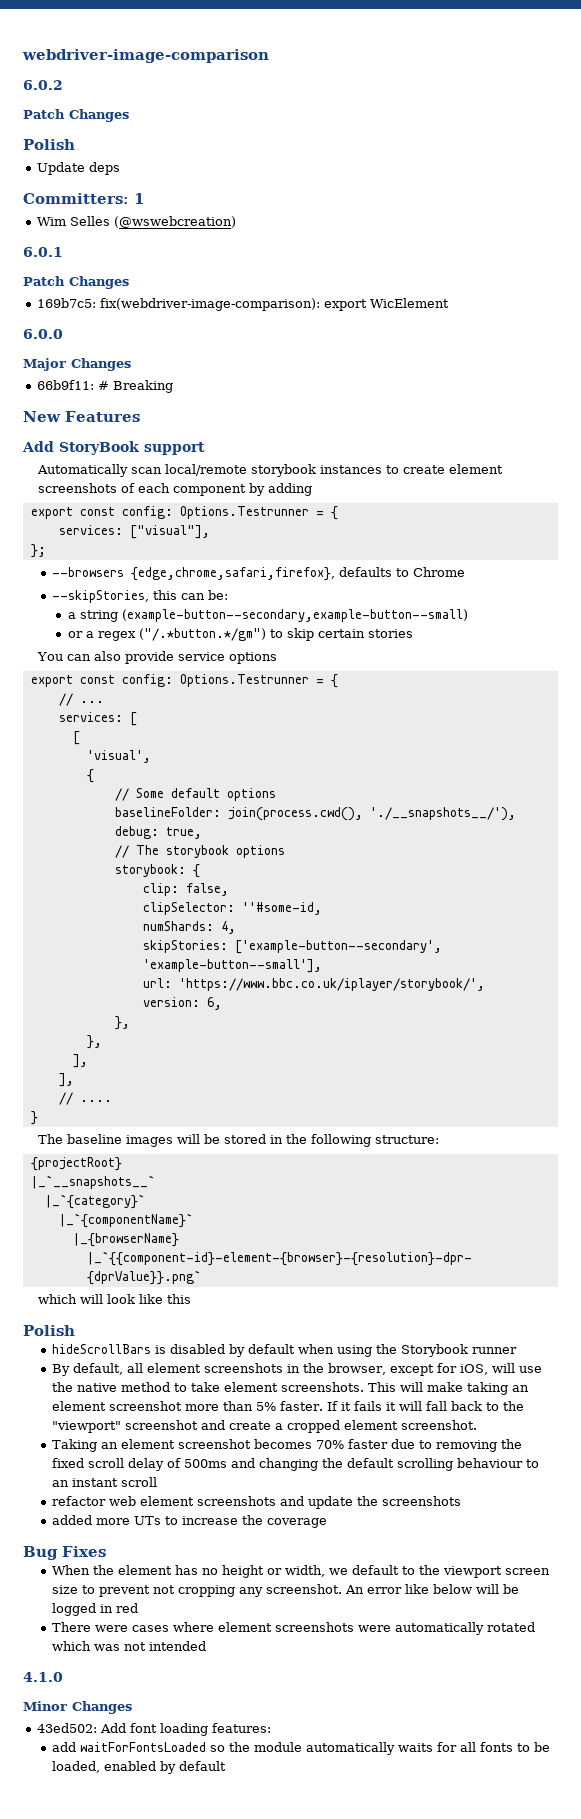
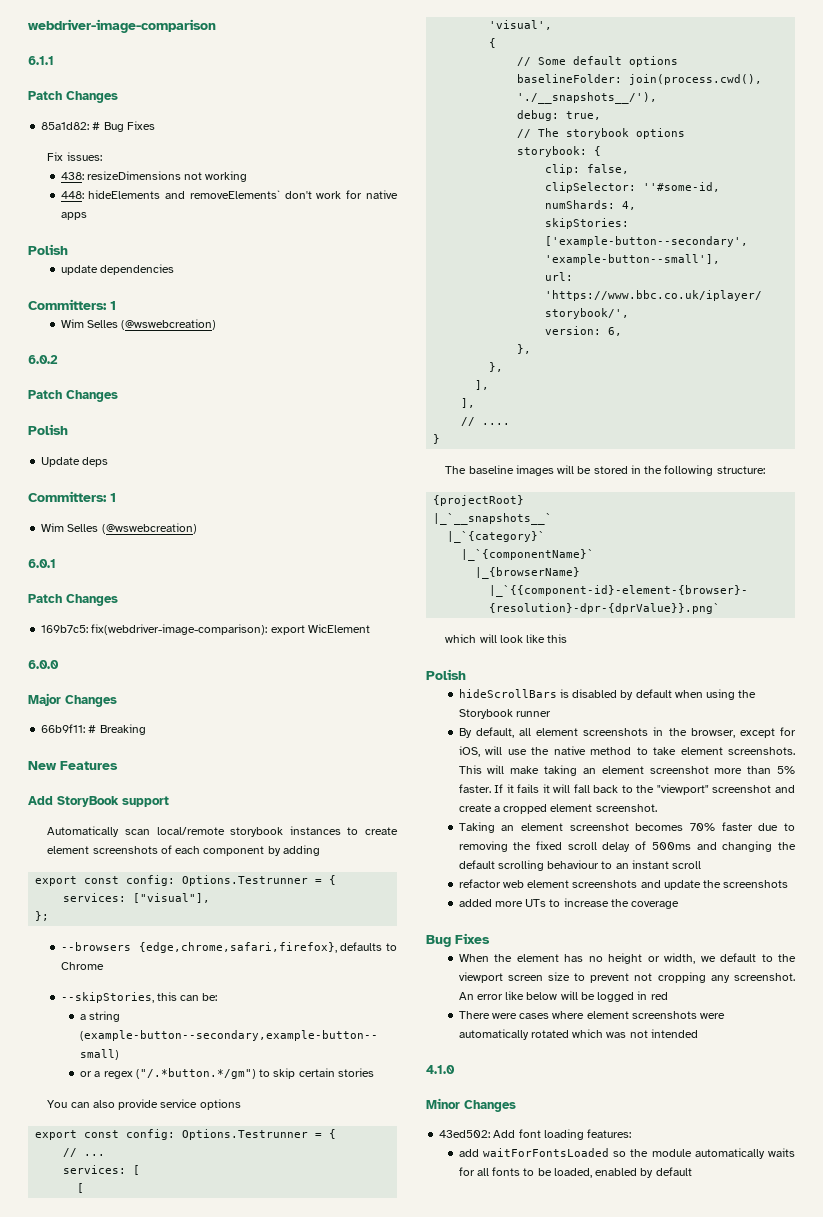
+ 6.1.1
+ Patch Changes
+ 85a1d82: # Bug Fixes
+ Fix issues:
+ 438: resizeDimensions not working
+ 448: hideElements and removeElements` don't work for native apps
+ Polish
+ update dependencies
+ Committers: 1
+ Wim Selles (@wswebcreation)

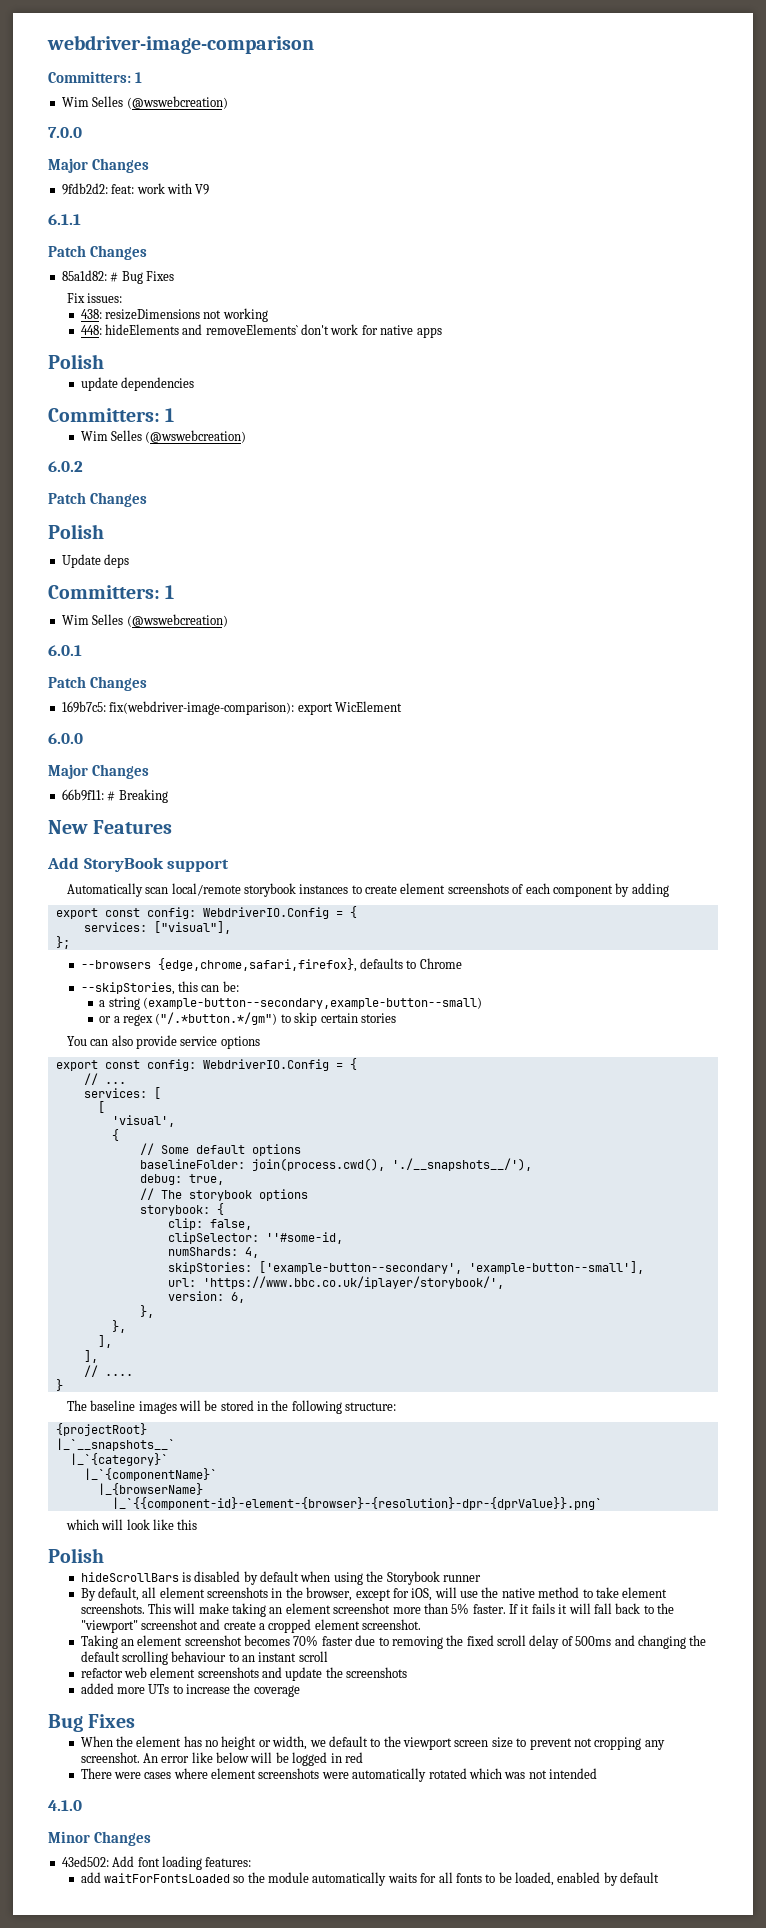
  webdriver-image-comparison
+ Committers: 1
+ Wim Selles (@wswebcreation)
+ 7.0.0
+ Major Changes
+ 9fdb2d2: feat: work with V9
  Automatically scan local/remote storybook instances to create element screenshots of each component by adding
- export const config: Options.Testrunner = {
+ export const config: WebdriverIO.Config = {
  You can also provide service options
- export const config: Options.Testrunner = {
+ export const config: WebdriverIO.Config = {

